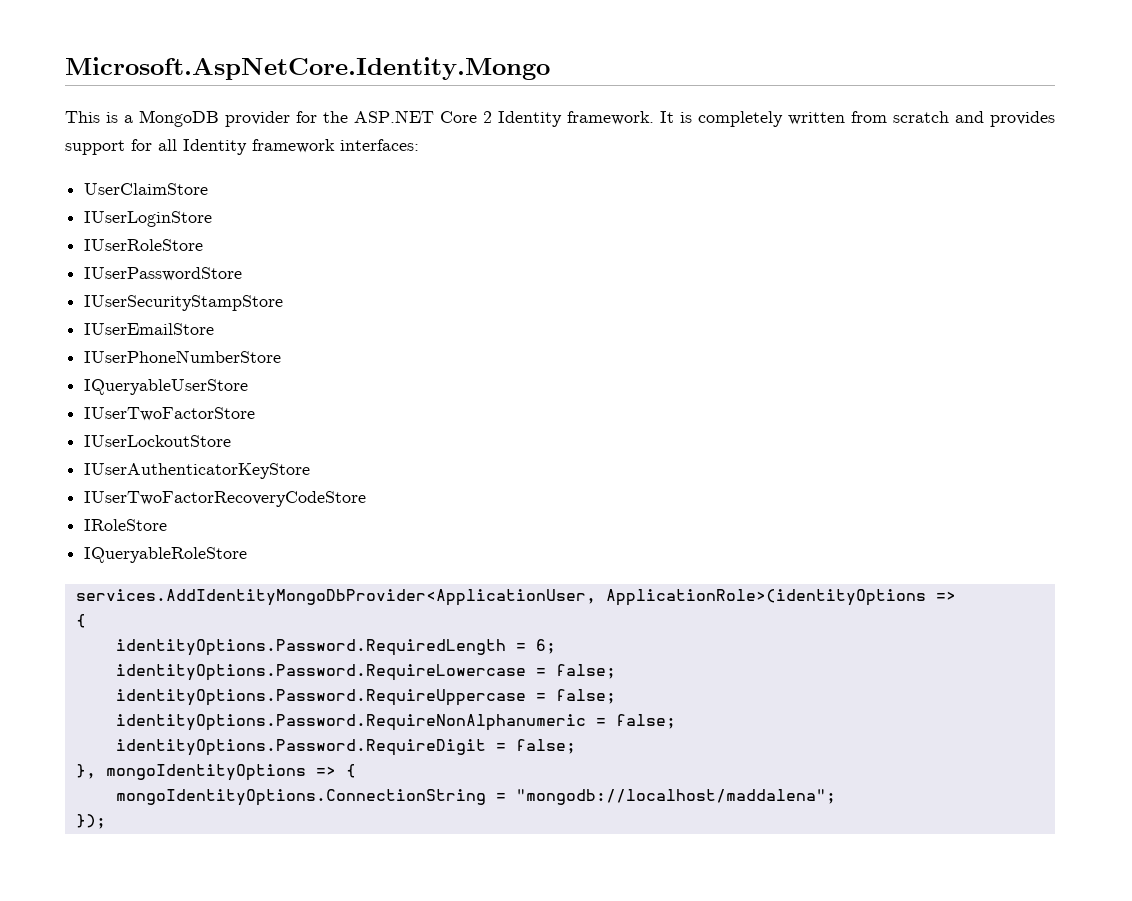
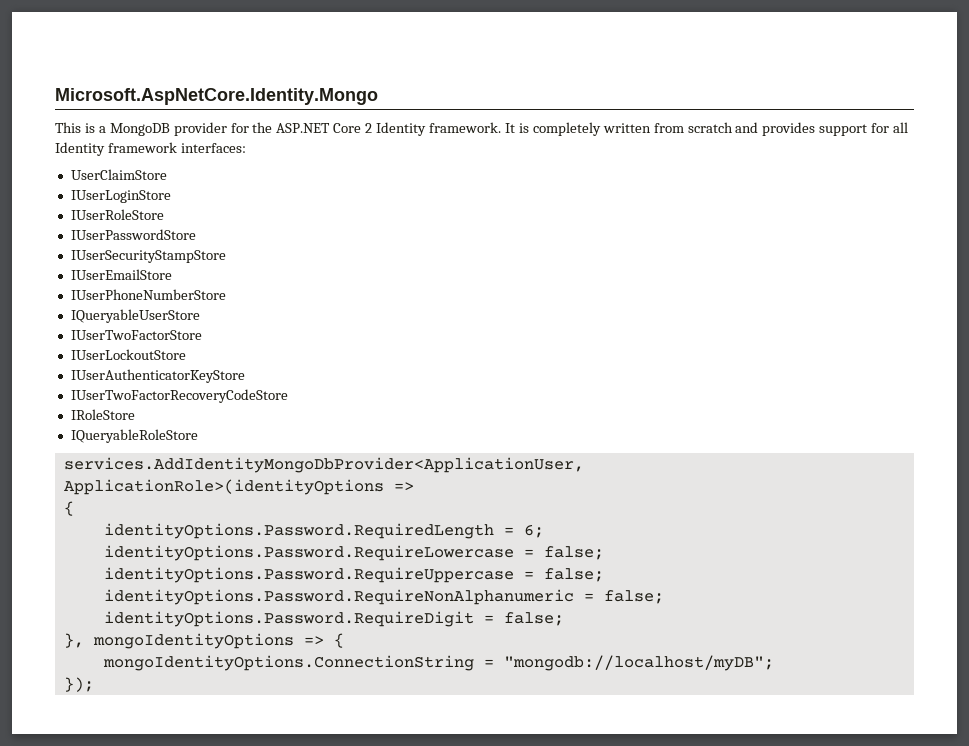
- mongoIdentityOptions.ConnectionString = "mongodb://localhost/maddalena";
+ mongoIdentityOptions.ConnectionString = "mongodb://localhost/myDB";

